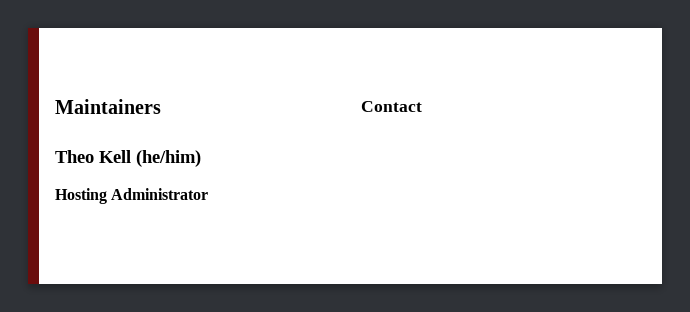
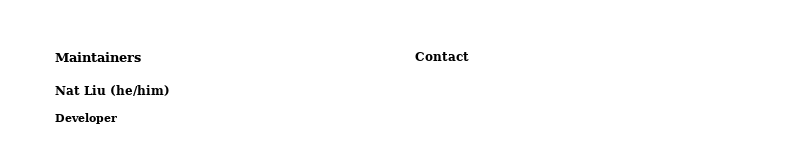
- Theo Kell (he/him)
+ Nat Liu (he/him)
- Hosting Administrator
+ Developer

